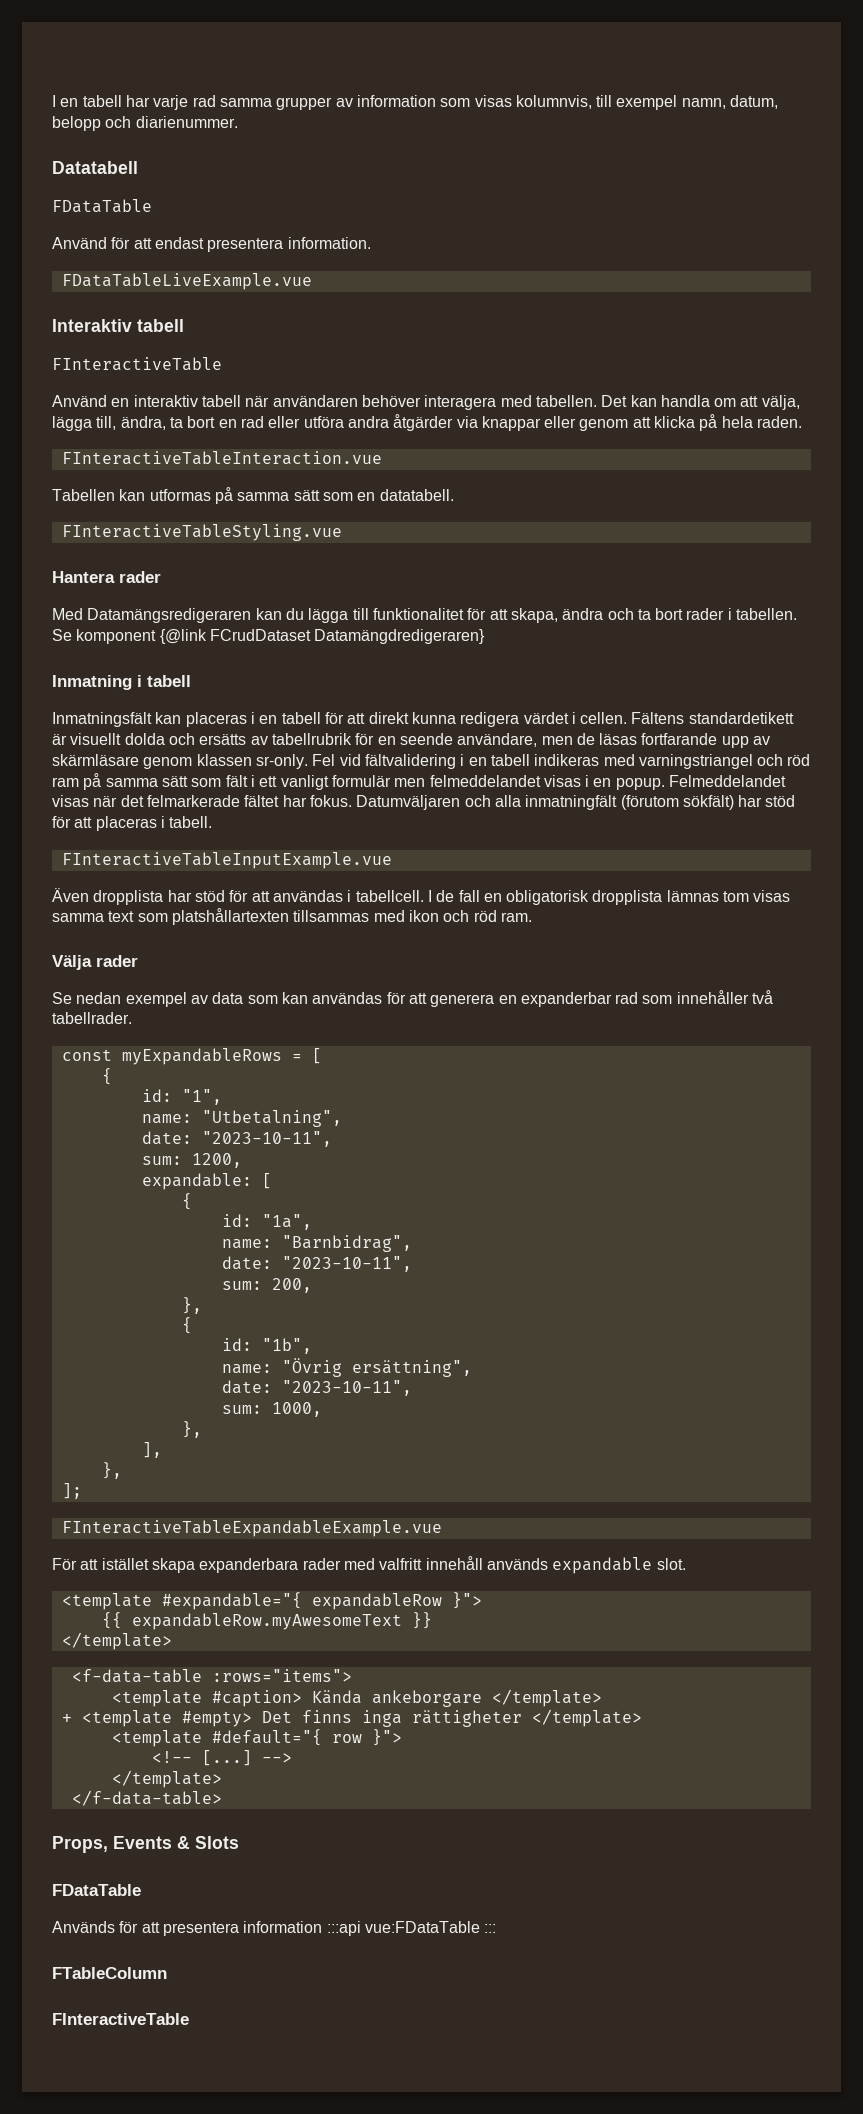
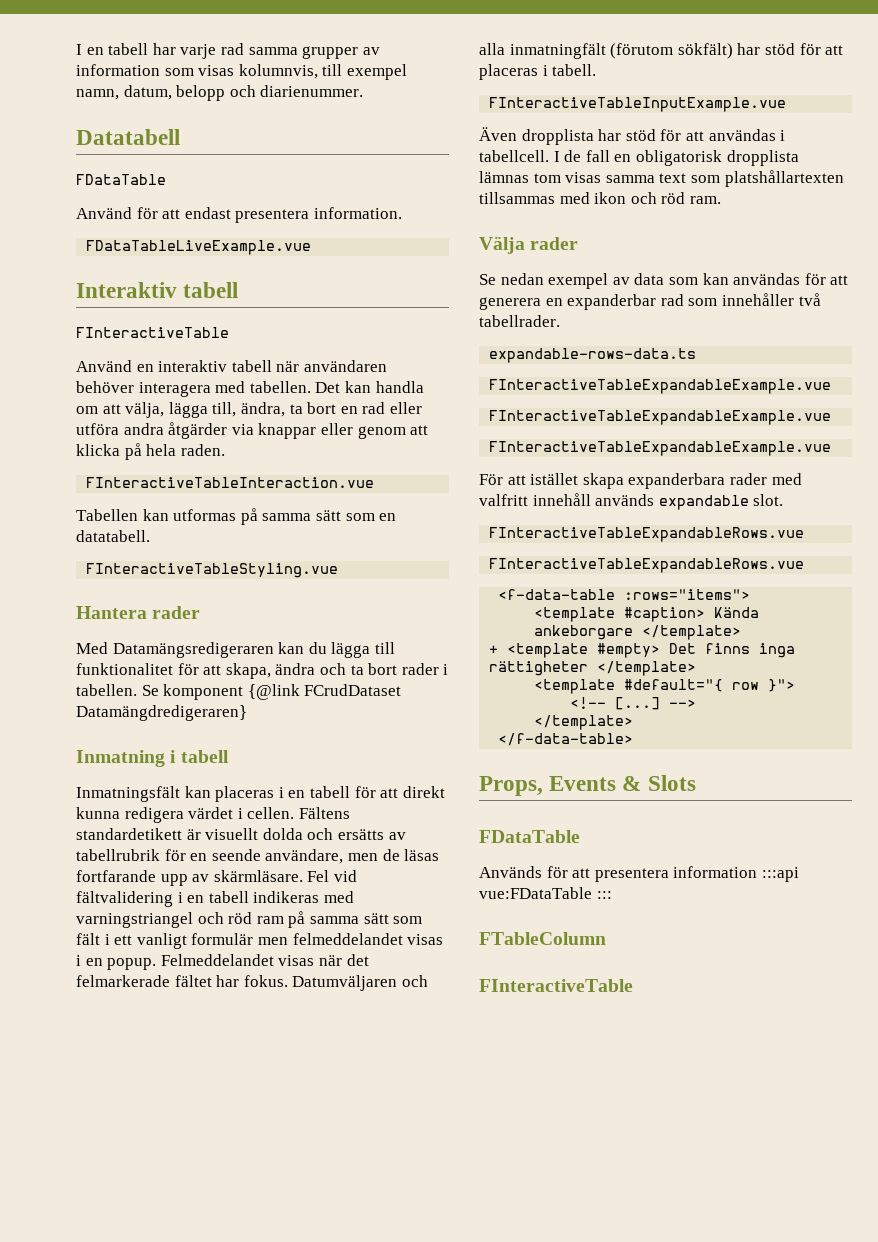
- Fältens standardetikett är visuellt dolda och ersätts av tabellrubrik för en seende användare, men de läsas fortfarande upp av skärmläsare genom klassen sr-only.
+ Fältens standardetikett är visuellt dolda och ersätts av tabellrubrik för en seende användare, men de läsas fortfarande upp av skärmläsare.
- const myExpandableRows = [
- {
- id: "1",
- name: "Utbetalning",
- date: "2023-10-11",
- sum: 1200,
- expandable: [
- {
- id: "1a",
- name: "Barnbidrag",
- date: "2023-10-11",
- sum: 200,
- },
- {
- id: "1b",
- name: "Övrig ersättning",
- date: "2023-10-11",
- sum: 1000,
- },
- ],
- },
- ];
+ expandable-rows-data.ts
+ FInteractiveTableExpandableExample.vue
+ FInteractiveTableExpandableExample.vue
  För att istället skapa expanderbara rader med valfritt innehåll används expandable slot.
- <template #expandable="{ expandableRow }">
- {{ expandableRow.myAwesomeText }}
- </template>
+ FInteractiveTableExpandableRows.vue
+ FInteractiveTableExpandableRows.vue

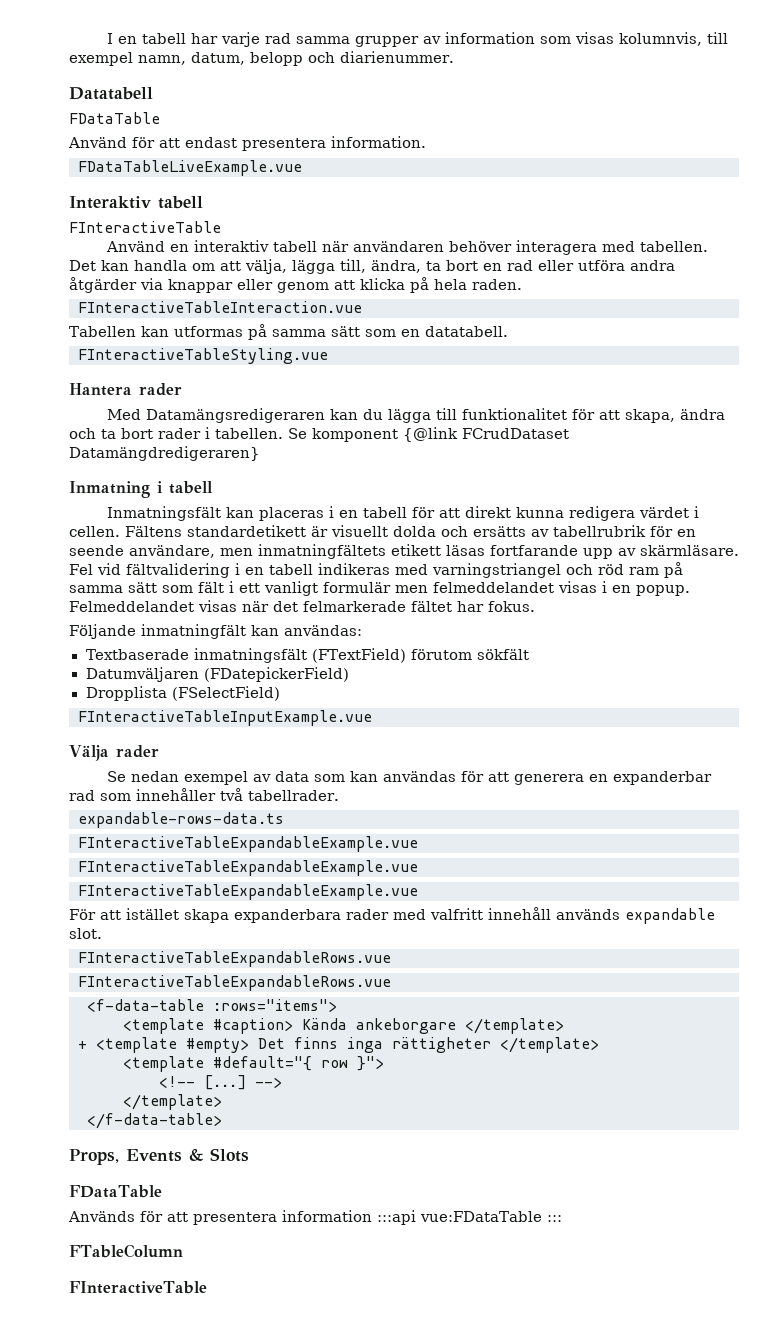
- Fältens standardetikett är visuellt dolda och ersätts av tabellrubrik för en seende användare, men de läsas fortfarande upp av skärmläsare.
+ Fältens standardetikett är visuellt dolda och ersätts av tabellrubrik för en seende användare, men inmatningfältets etikett läsas fortfarande upp av skärmläsare.
- Felmeddelandet visas när det felmarkerade fältet har fokus. Datumväljaren och alla inmatningfält (förutom sökfält) har stöd för att placeras i tabell.
+ Felmeddelandet visas när det felmarkerade fältet har fokus.
+ Följande inmatningfält kan användas:
+ Textbaserade inmatningsfält (FTextField) förutom sökfält
+ Datumväljaren (FDatepickerField)
+ Dropplista (FSelectField)
  FInteractiveTableInputExample.vue
- Även dropplista har stöd för att användas i tabellcell. I de fall en obligatorisk dropplista lämnas tom visas samma text som platshållartexten tillsammas med ikon och röd ram.

